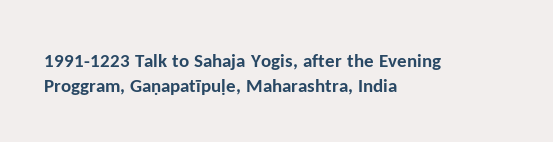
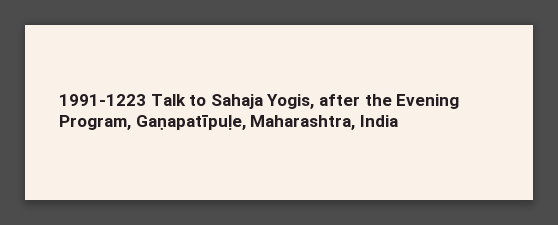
- 1991-1223 Talk to Sahaja Yogis, after the Evening Proggram, Gaṇapatīpuḷe, Maharashtra, India
+ 1991-1223 Talk to Sahaja Yogis, after the Evening Program, Gaṇapatīpuḷe, Maharashtra, India

